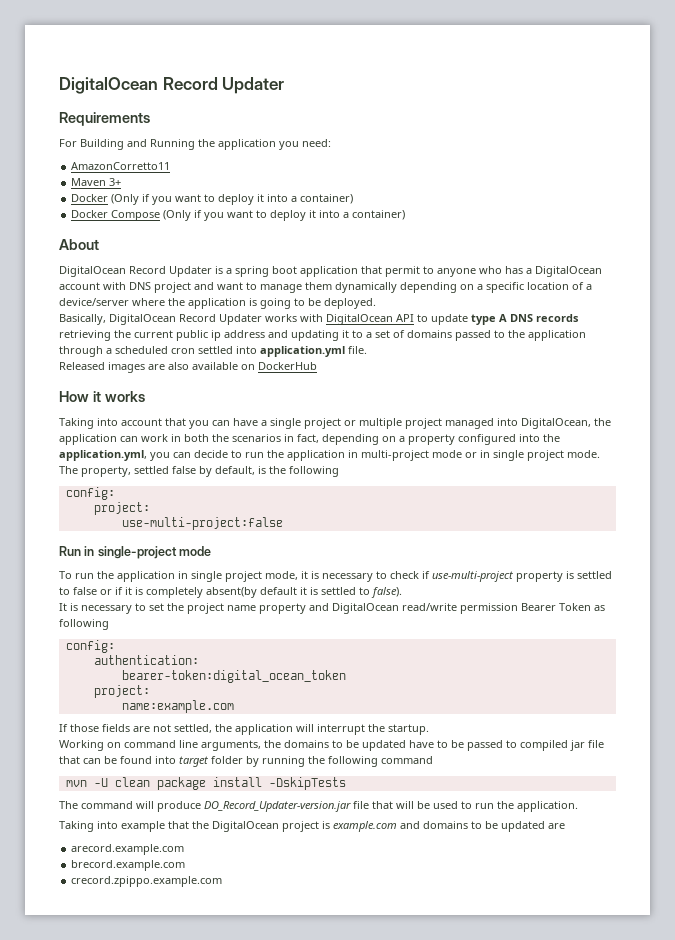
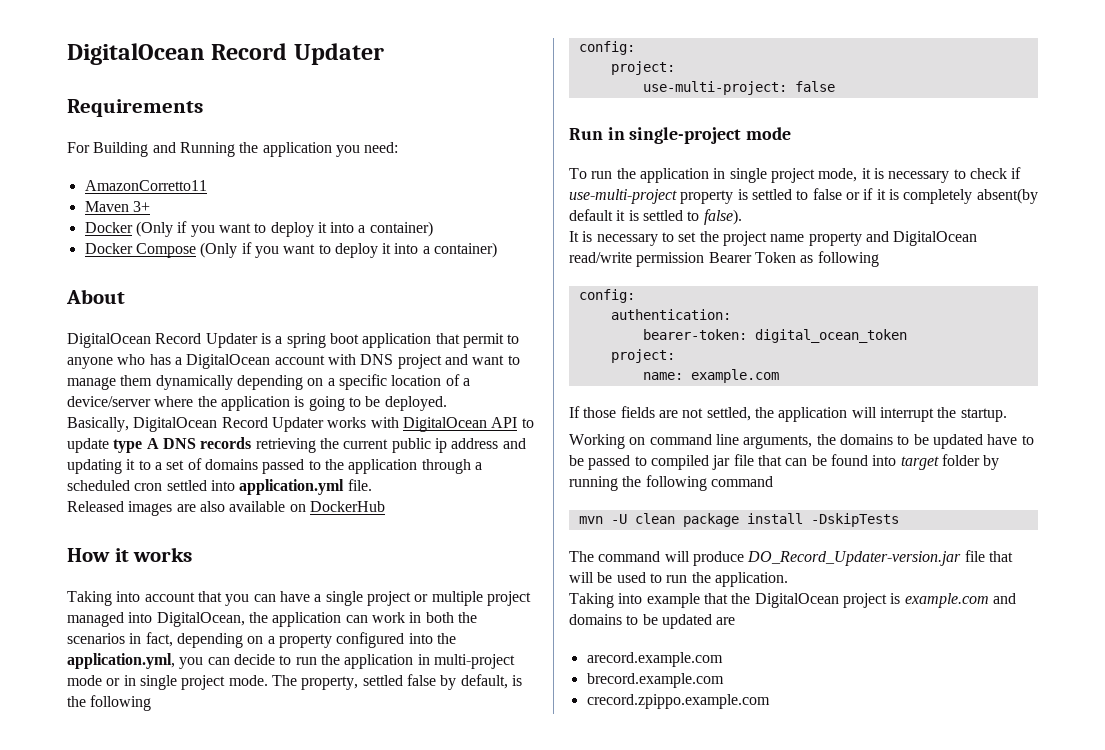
- use-multi-project:false
+ use-multi-project: false
- bearer-token:digital_ocean_token
+ bearer-token: digital_ocean_token
  project:
- name:example.com
+ name: example.com

